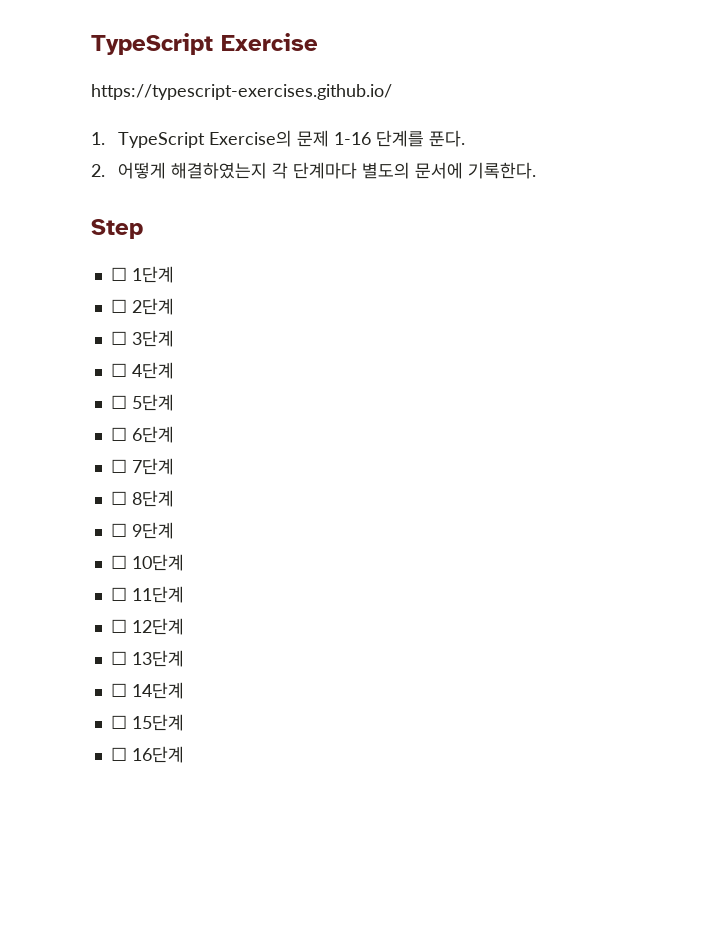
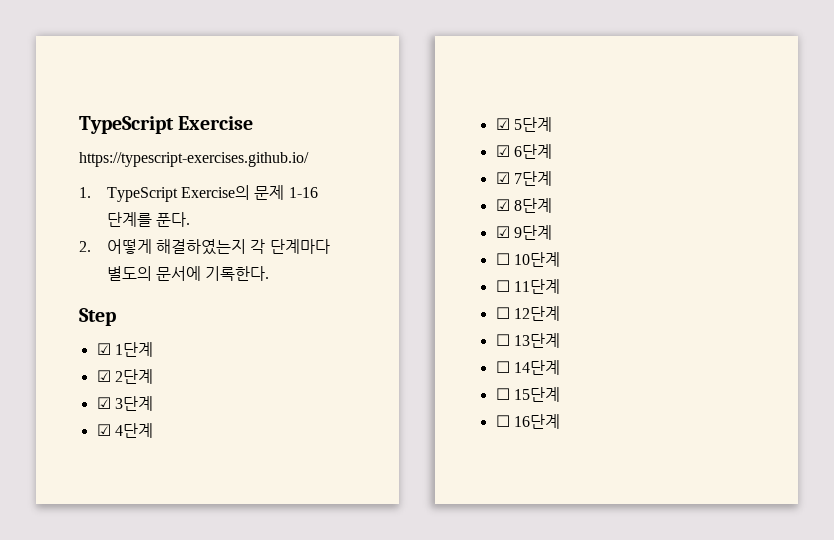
- ☐ 1단계
+ ☑ 1단계
- ☐ 2단계
+ ☑ 2단계
- ☐ 3단계
+ ☑ 3단계
- ☐ 4단계
+ ☑ 4단계
- ☐ 5단계
+ ☑ 5단계
- ☐ 6단계
+ ☑ 6단계
- ☐ 7단계
+ ☑ 7단계
- ☐ 8단계
+ ☑ 8단계
- ☐ 9단계
+ ☑ 9단계

